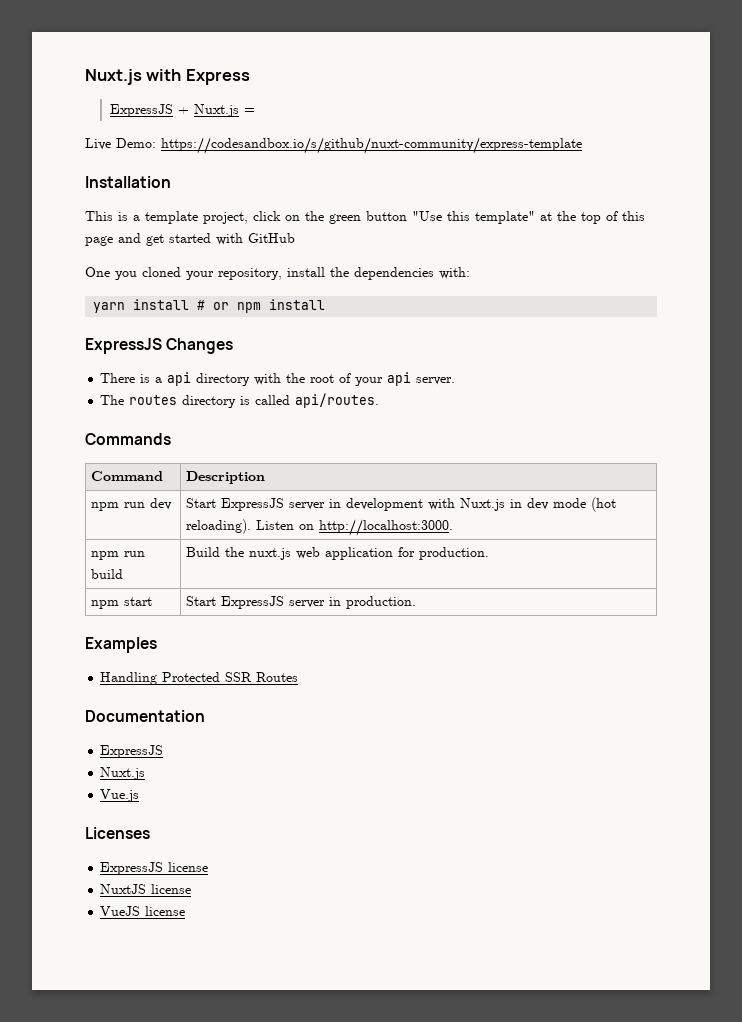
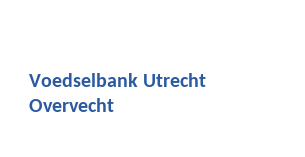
- Nuxt.js with Express
- ExpressJS + Nuxt.js =
- Live Demo: https://codesandbox.io/s/github/nuxt-community/express-template
- Installation
- This is a template project, click on the green button "Use this template" at the top of this page and get started with GitHub
- One you cloned your repository, install the dependencies with:
- yarn install # or npm install
- ExpressJS Changes
- There is a api directory with the root of your api server.
- The routes directory is called api/routes.
- Commands
- Command | Description
- npm run dev | Start ExpressJS server in development with Nuxt.js in dev mode (hot reloading). Listen on http://localhost:3000.
- npm run build | Build the nuxt.js web application for production.
- npm start | Start ExpressJS server in production.
- Examples
- Handling Protected SSR Routes
- Documentation
- ExpressJS
- Nuxt.js
- Vue.js
- Licenses
- ExpressJS license
- NuxtJS license
- VueJS license
+ Voedselbank Utrecht Overvecht

